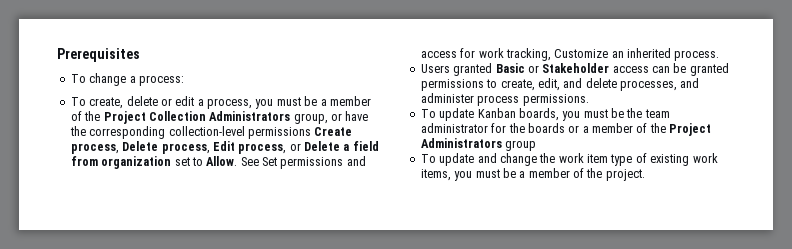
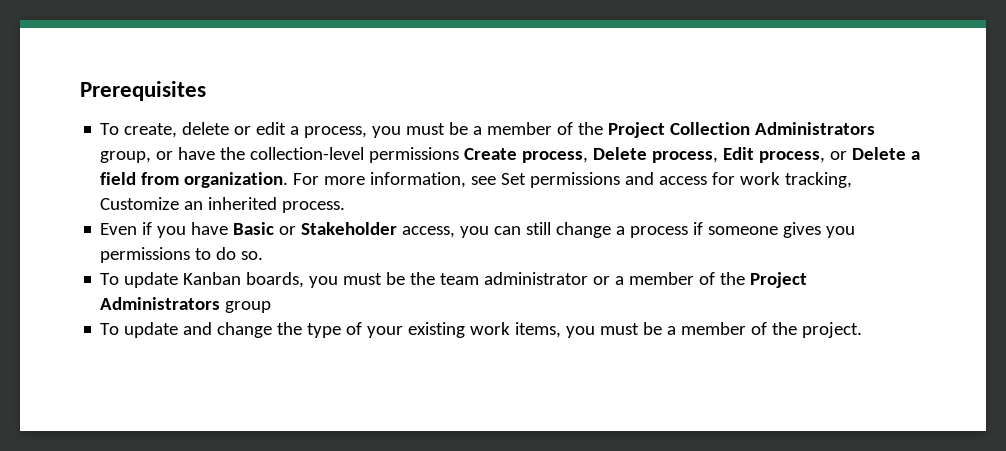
- To change a process:
- To create, delete or edit a process, you must be a member of the Project Collection Administrators group, or have the corresponding collection-level permissions Create process, Delete process, Edit process, or Delete a field from organization set to Allow. See Set permissions and access for work tracking, Customize an inherited process.
+ To create, delete or edit a process, you must be a member of the Project Collection Administrators group, or have the collection-level permissions Create process, Delete process, Edit process, or Delete a field from organization. For more information, see Set permissions and access for work tracking, Customize an inherited process.
- Users granted Basic or Stakeholder access can be granted permissions to create, edit, and delete processes, and administer process permissions.
+ Even if you have Basic or Stakeholder access, you can still change a process if someone gives you permissions to do so.
- To update Kanban boards, you must be the team administrator for the boards or a member of the Project Administrators group
+ To update Kanban boards, you must be the team administrator or a member of the Project Administrators group
- To update and change the work item type of existing work items, you must be a member of the project.
+ To update and change the type of your existing work items, you must be a member of the project.

